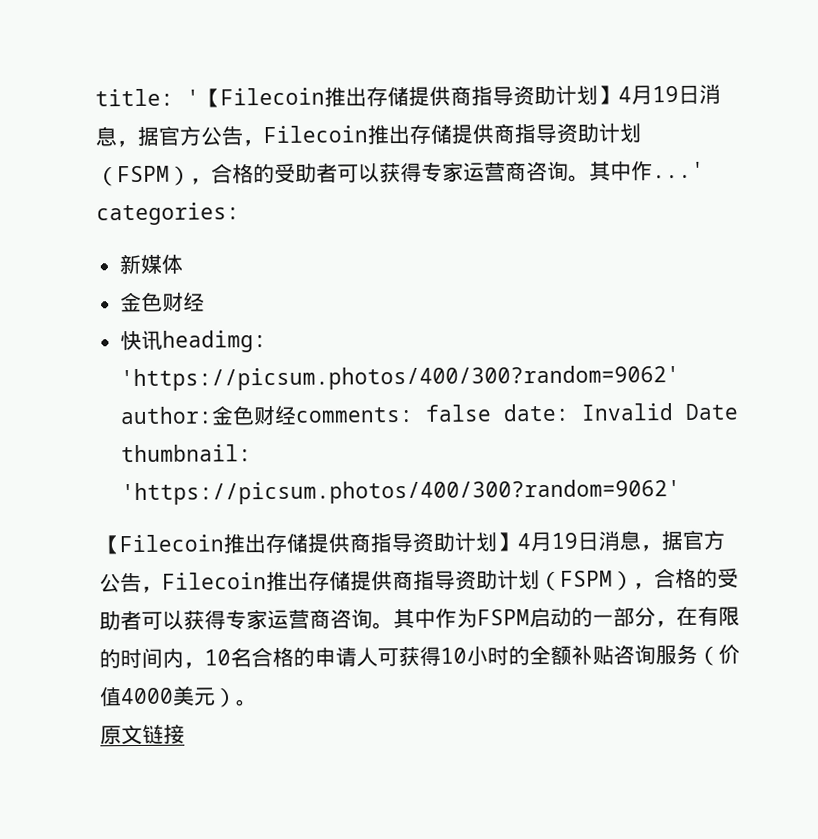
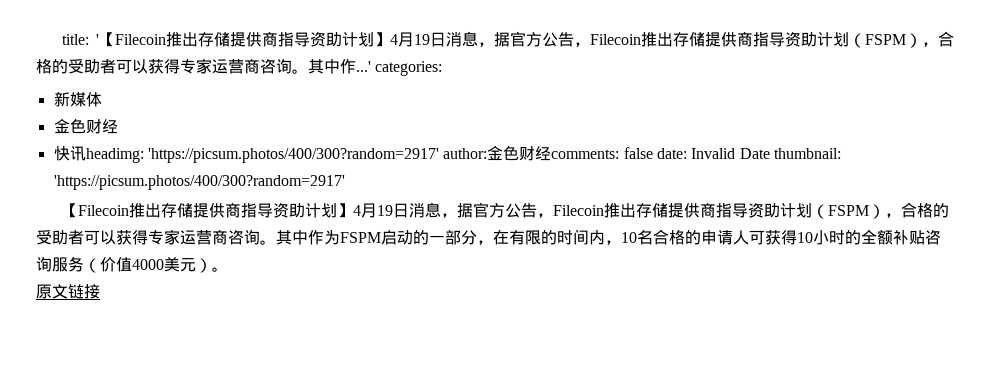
- 快讯headimg: 'https://picsum.photos/400/300?random=9062' author:金色财经comments: false date: Invalid Date thumbnail: 'https://picsum.photos/400/300?random=9062'
+ 快讯headimg: 'https://picsum.photos/400/300?random=2917' author:金色财经comments: false date: Invalid Date thumbnail: 'https://picsum.photos/400/300?random=2917'

